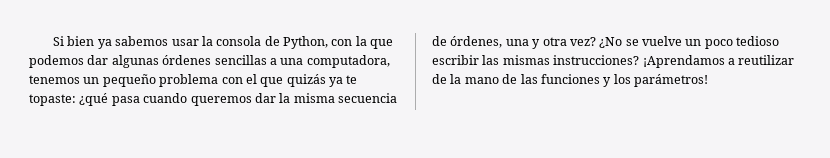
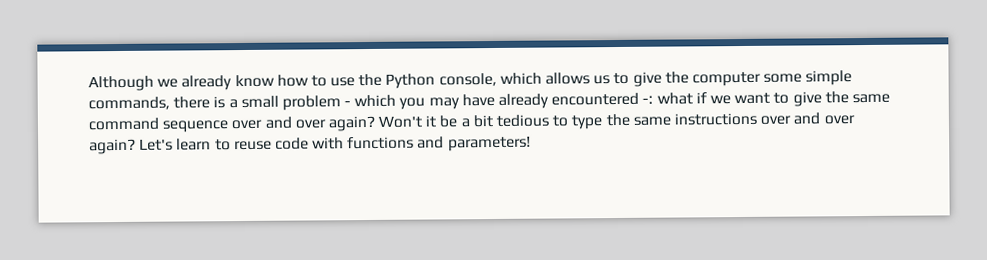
- Si bien ya sabemos usar la consola de Python, con la que podemos dar algunas órdenes sencillas a una computadora, tenemos un pequeño problema con el que quizás ya te topaste: ¿qué pasa cuando queremos dar la misma secuencia de órdenes, una y otra vez? ¿No se vuelve un poco tedioso escribir las mismas instrucciones? ¡Aprendamos a reutilizar de la mano de las funciones y los parámetros!
+ Although we already know how to use the Python console, which allows us to give the computer some simple commands, there is a small problem - which you may have already encountered -: what if we want to give the same command sequence over and over again? Won't it be a bit tedious to type the same instructions over and over again? Let's learn to reuse code with functions and parameters!

